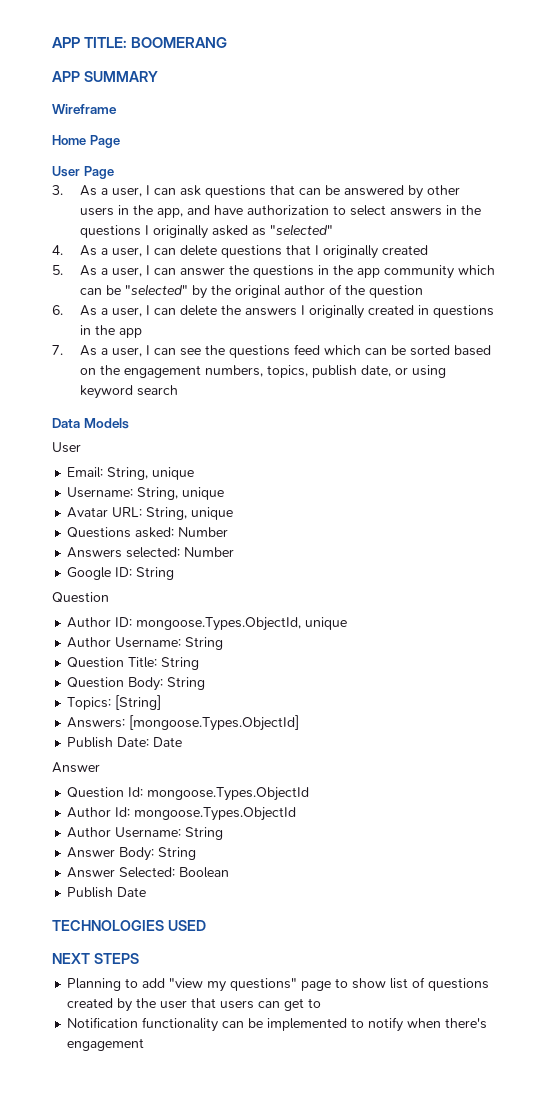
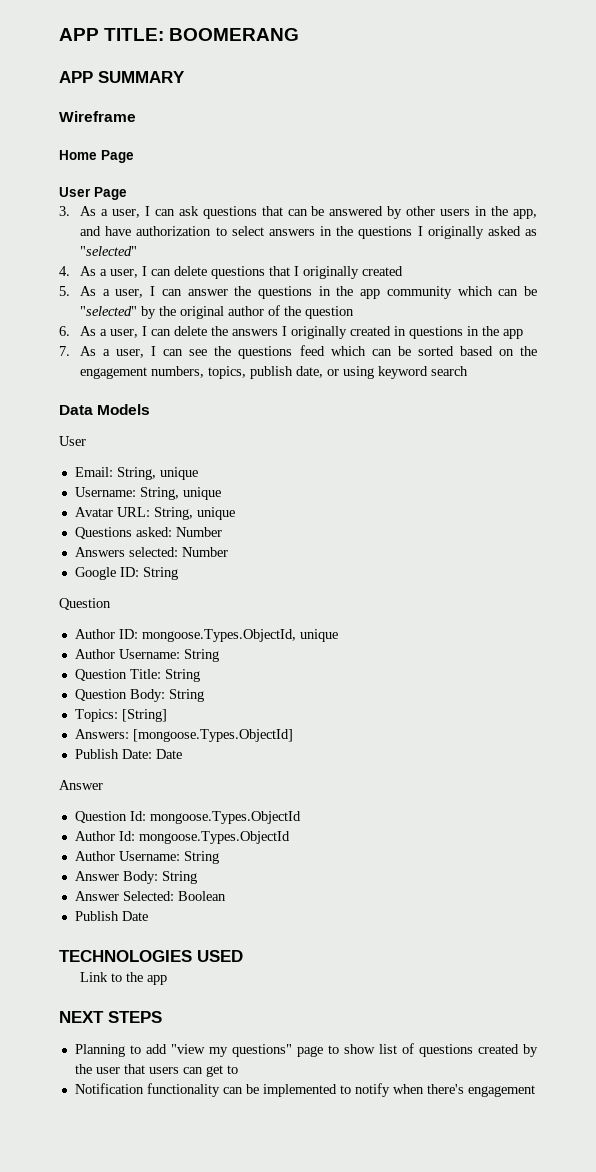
+ Link to the app

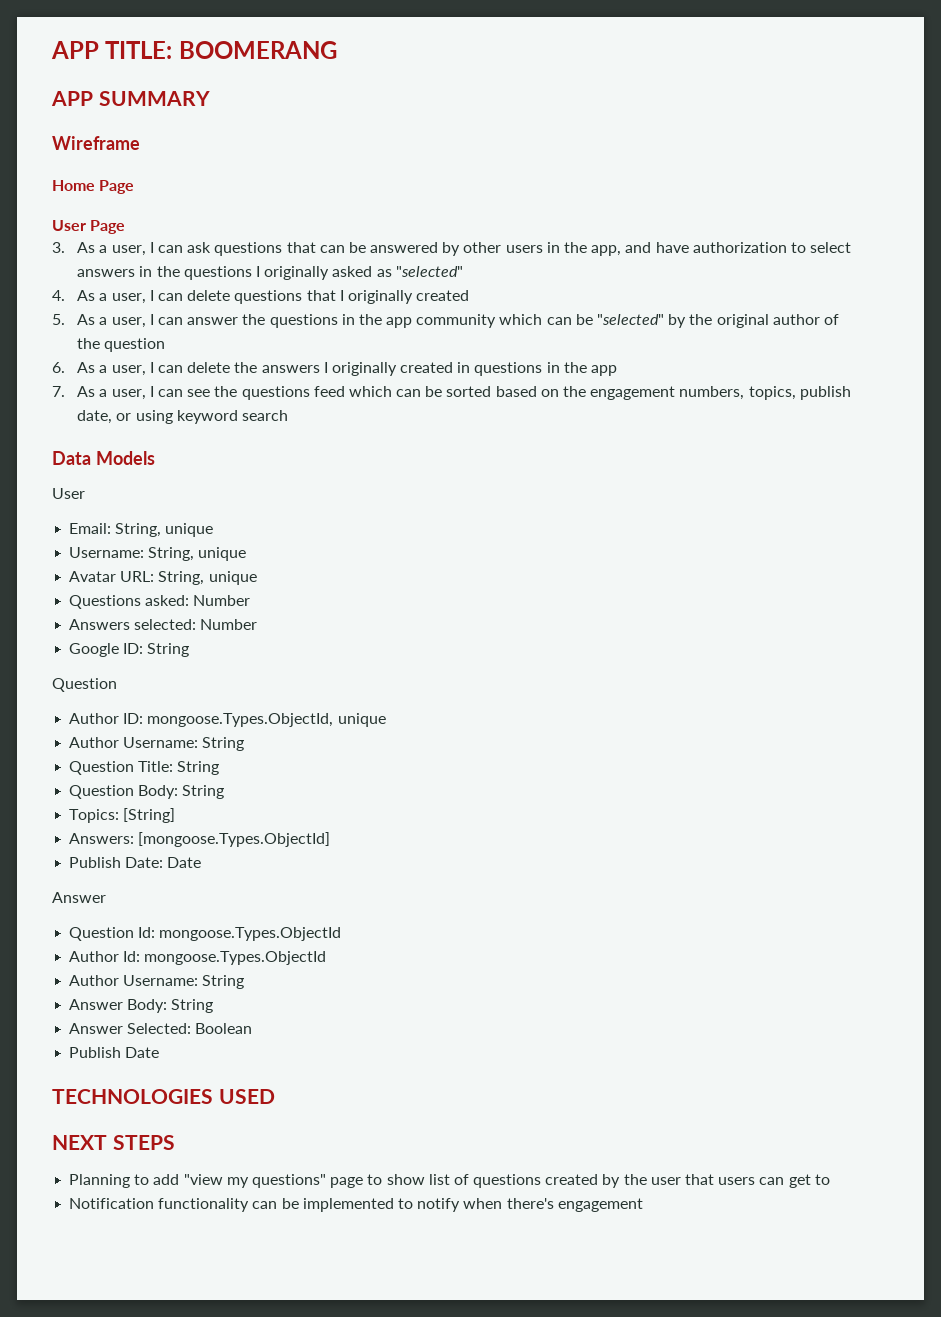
- Link to the app

